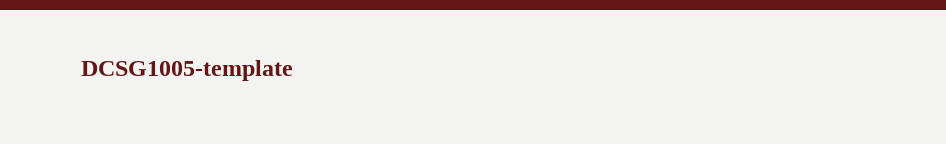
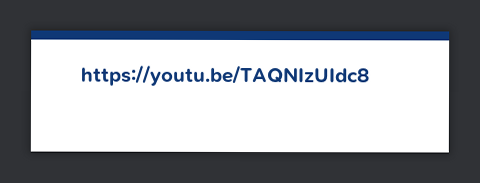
- DCSG1005-template
+ https://youtu.be/TAQNIzUIdc8

